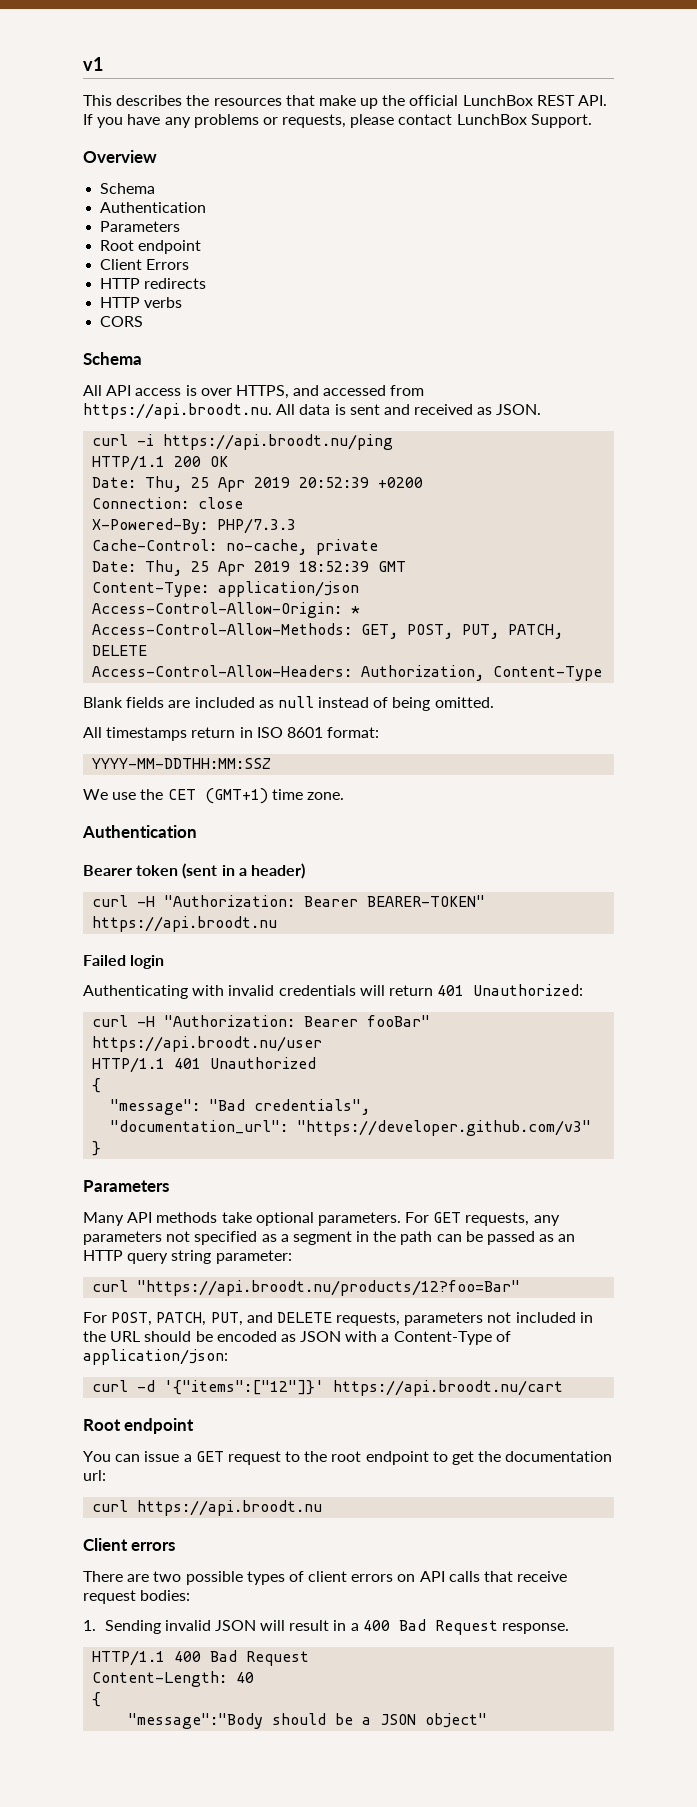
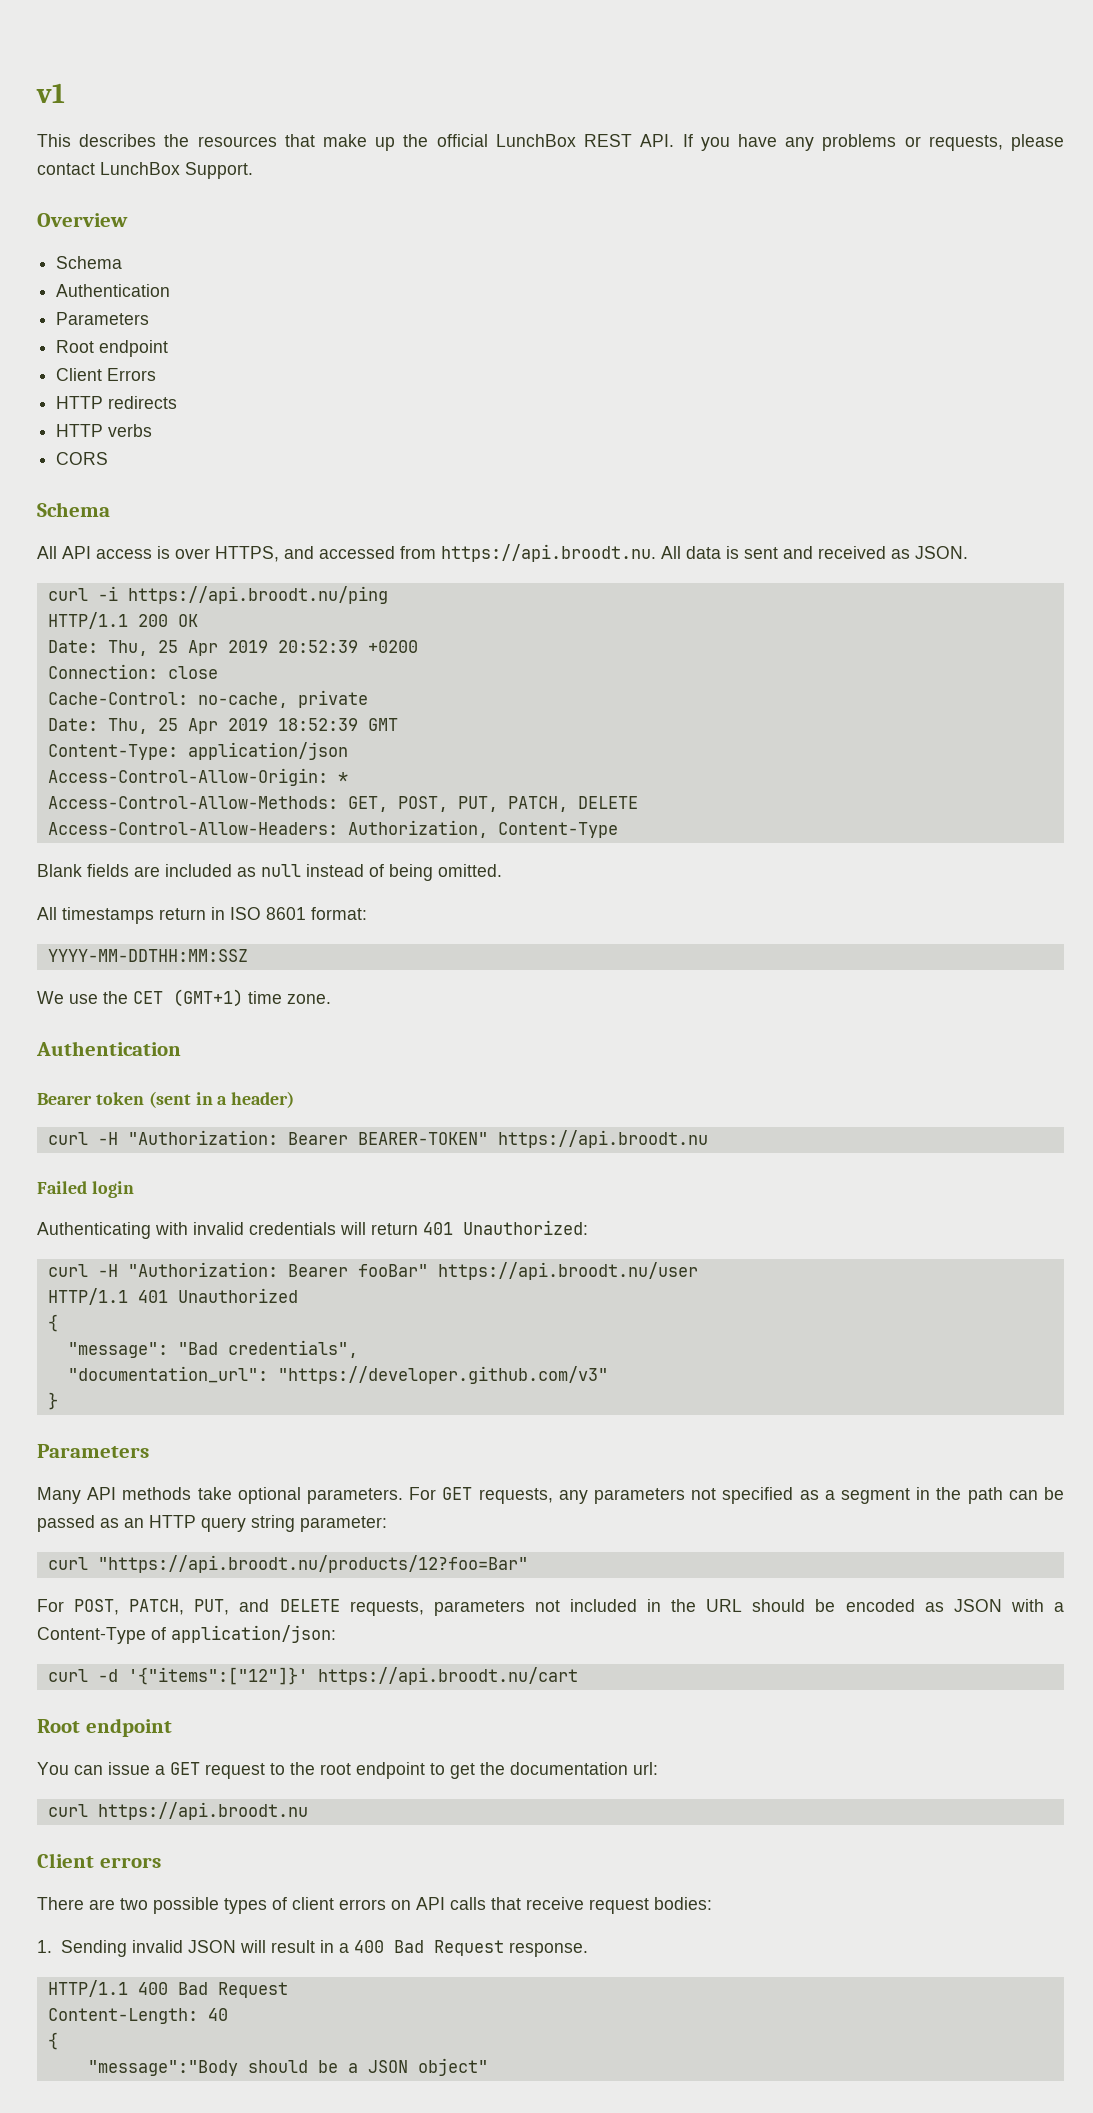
- X-Powered-By: PHP/7.3.3

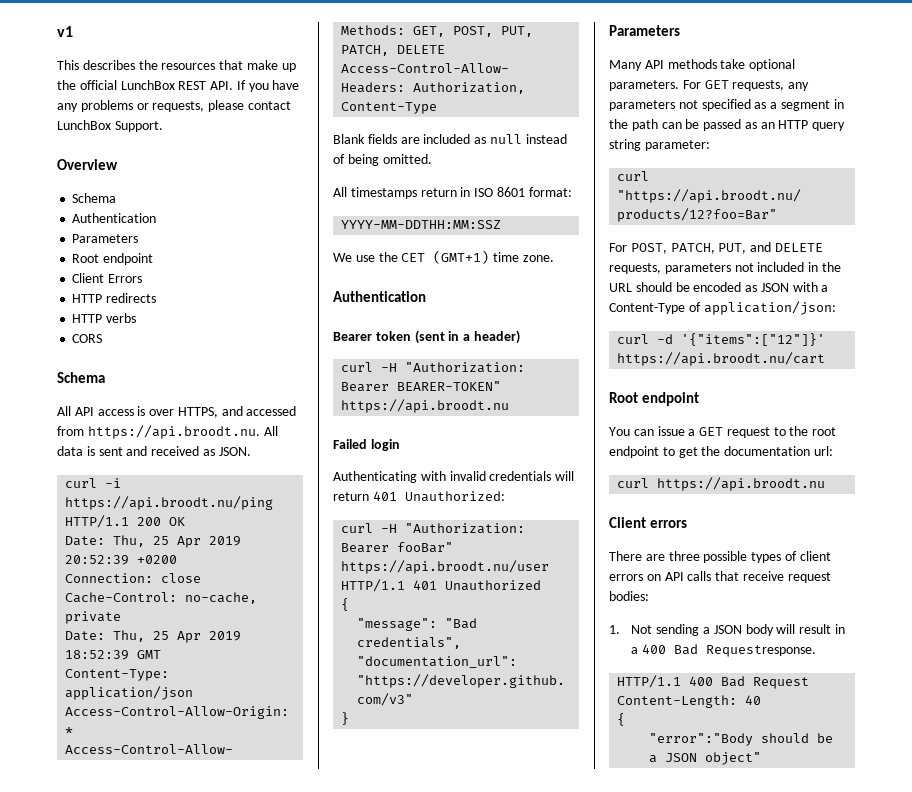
- There are two possible types of client errors on API calls that receive request bodies:
+ There are three possible types of client errors on API calls that receive request bodies:
- 1. Sending invalid JSON will result in a 400 Bad Request response.
+ 1. Not sending a JSON body will result in a 400 Bad Requestresponse.
- "message":"Body should be a JSON object"
+ "error":"Body should be a JSON object"

